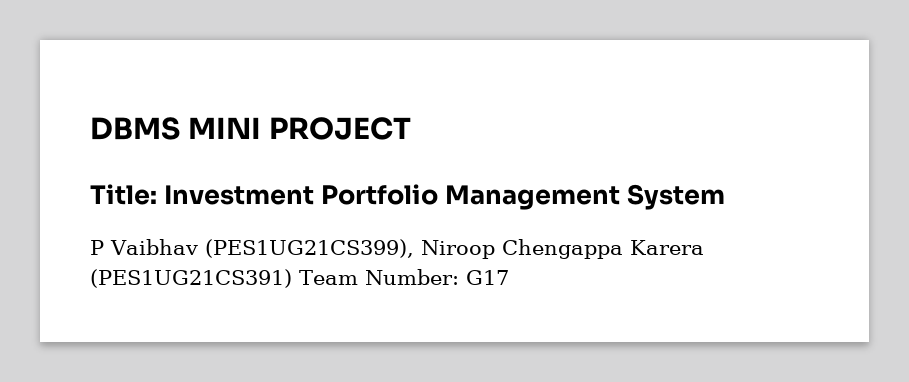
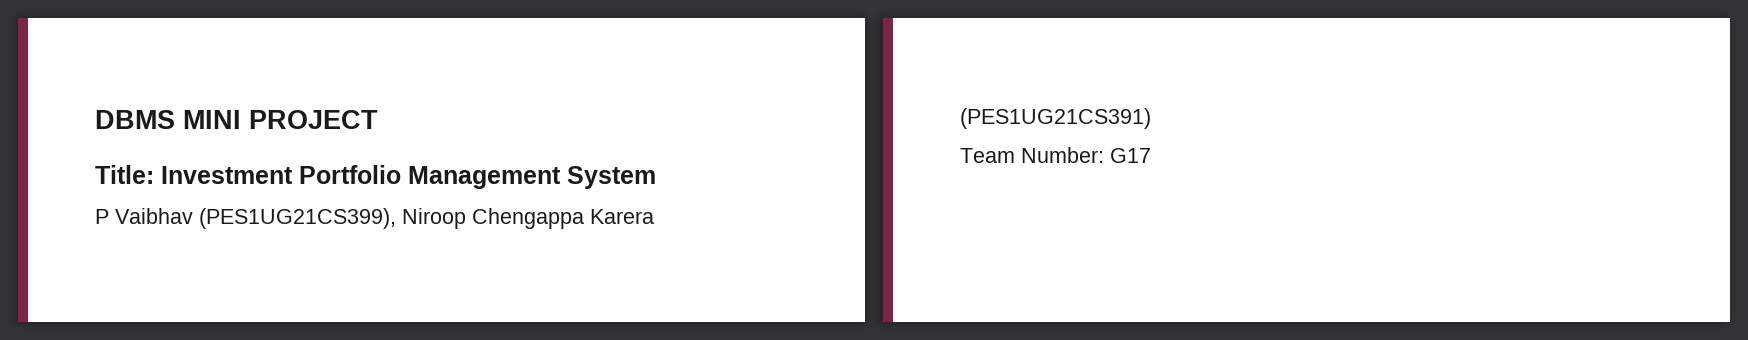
- P Vaibhav (PES1UG21CS399), Niroop Chengappa Karera (PES1UG21CS391) Team Number: G17
+ P Vaibhav (PES1UG21CS399), Niroop Chengappa Karera (PES1UG21CS391)
+ Team Number: G17

